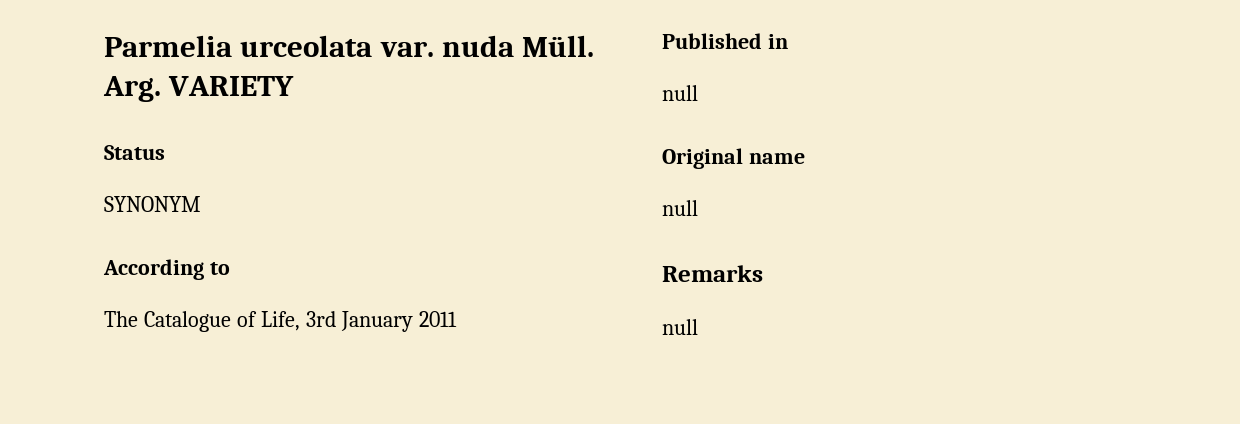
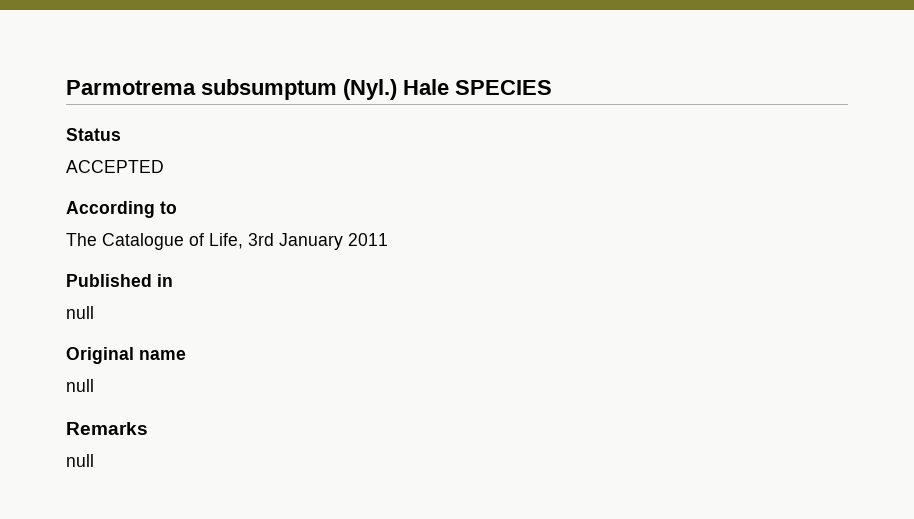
- Parmelia urceolata var. nuda Müll. Arg. VARIETY
+ Parmotrema subsumptum (Nyl.) Hale SPECIES
- SYNONYM
+ ACCEPTED

